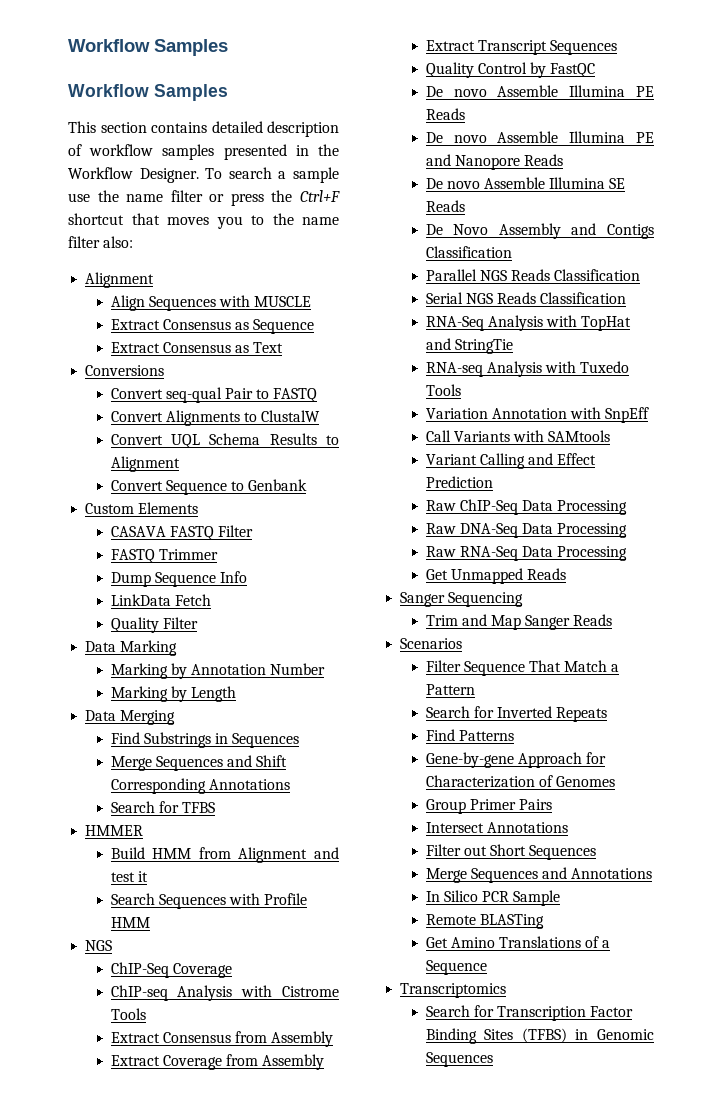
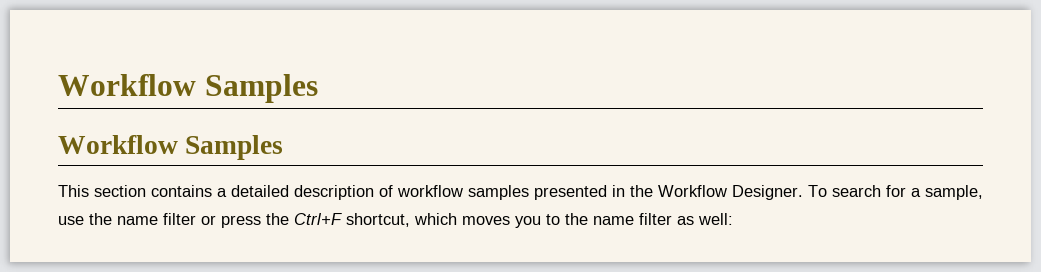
- This section contains detailed description of workflow samples presented in the Workflow Designer.
+ This section contains a detailed description of workflow samples presented in the Workflow Designer.
- To search a sample use the name filter or press the Ctrl+F shortcut that moves you to the name filter also:
- Alignment
- Align Sequences with MUSCLE
- Extract Consensus as Sequence
- Extract Consensus as Text
- Conversions
- Convert seq-qual Pair to FASTQ
- Convert Alignments to ClustalW
- Convert UQL Schema Results to Alignment
- Convert Sequence to Genbank
- Custom Elements
- CASAVA FASTQ Filter
- FASTQ Trimmer
- Dump Sequence Info
- LinkData Fetch
- Quality Filter
- Data Marking
- Marking by Annotation Number
- Marking by Length
- Data Merging
- Find Substrings in Sequences
- Merge Sequences and Shift Corresponding Annotations
- Search for TFBS
- HMMER
- Build HMM from Alignment and test it
- Search Sequences with Profile HMM
- NGS
- ChIP-Seq Coverage
- ChIP-seq Analysis with Cistrome Tools
- Extract Consensus from Assembly
- Extract Coverage from Assembly
- Extract Transcript Sequences
- Quality Control by FastQC
- De novo Assemble Illumina PE Reads
- De novo Assemble Illumina PE and Nanopore Reads
- De novo Assemble Illumina SE Reads
- De Novo Assembly and Contigs Classification
- Parallel NGS Reads Classification
- Serial NGS Reads Classification
- RNA-Seq Analysis with TopHat and StringTie
- RNA-seq Analysis with Tuxedo Tools
- Variation Annotation with SnpEff
- Call Variants with SAMtools
- Variant Calling and Effect Prediction
- Raw ChIP-Seq Data Processing
- Raw DNA-Seq Data Processing
- Raw RNA-Seq Data Processing
- Get Unmapped Reads
- Sanger Sequencing
- Trim and Map Sanger Reads
- Scenarios
- Filter Sequence That Match a Pattern
- Search for Inverted Repeats
- Find Patterns
- Gene-by-gene Approach for Characterization of Genomes
- Group Primer Pairs
- Intersect Annotations
- Filter out Short Sequences
- Merge Sequences and Annotations
- In Silico PCR Sample
- Remote BLASTing
- Get Amino Translations of a Sequence
- Transcriptomics
- Search for Transcription Factor Binding Sites (TFBS) in Genomic Sequences
+ To search for a sample, use the name filter or press the Ctrl+F shortcut, which moves you to the name filter as well:

